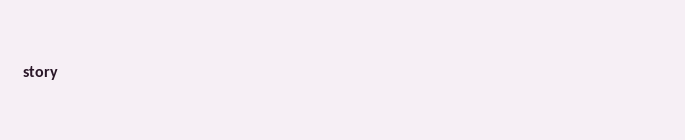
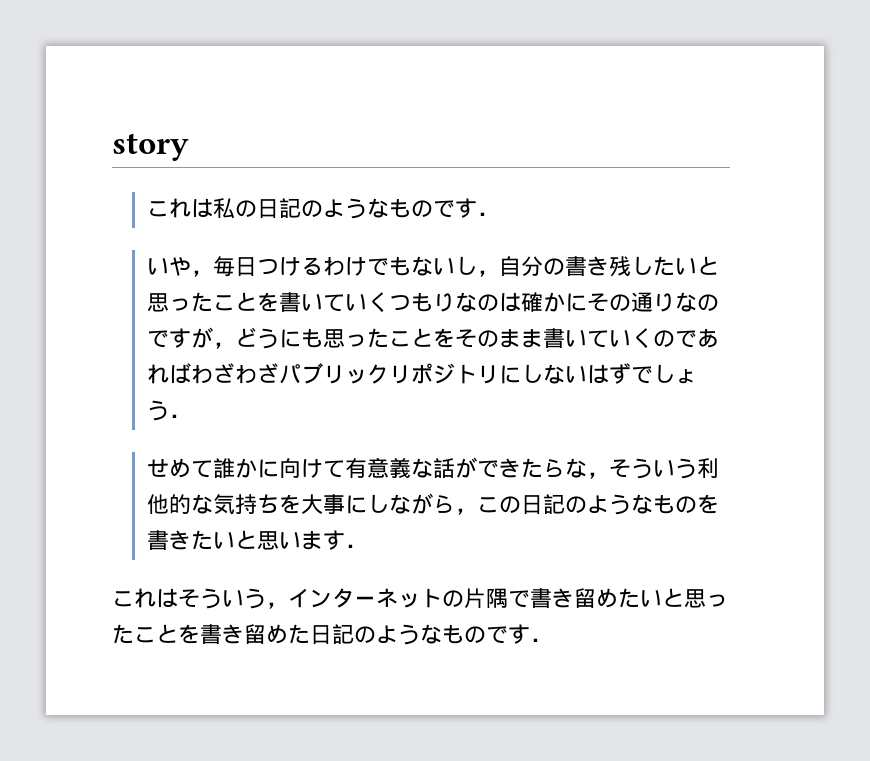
+ これは私の日記のようなものです．
+ いや，毎日つけるわけでもないし，自分の書き残したいと思ったことを書いていくつもりなのは確かにその通りなのですが，どうにも思ったことをそのまま書いていくのであればわざわざパブリックリポジトリにしないはずでしょう．
+ せめて誰かに向けて有意義な話ができたらな，そういう利他的な気持ちを大事にしながら，この日記のようなものを書きたいと思います．
+ これはそういう，インターネットの片隅で書き留めたいと思ったことを書き留めた日記のようなものです．

